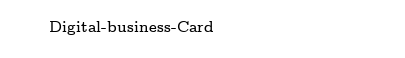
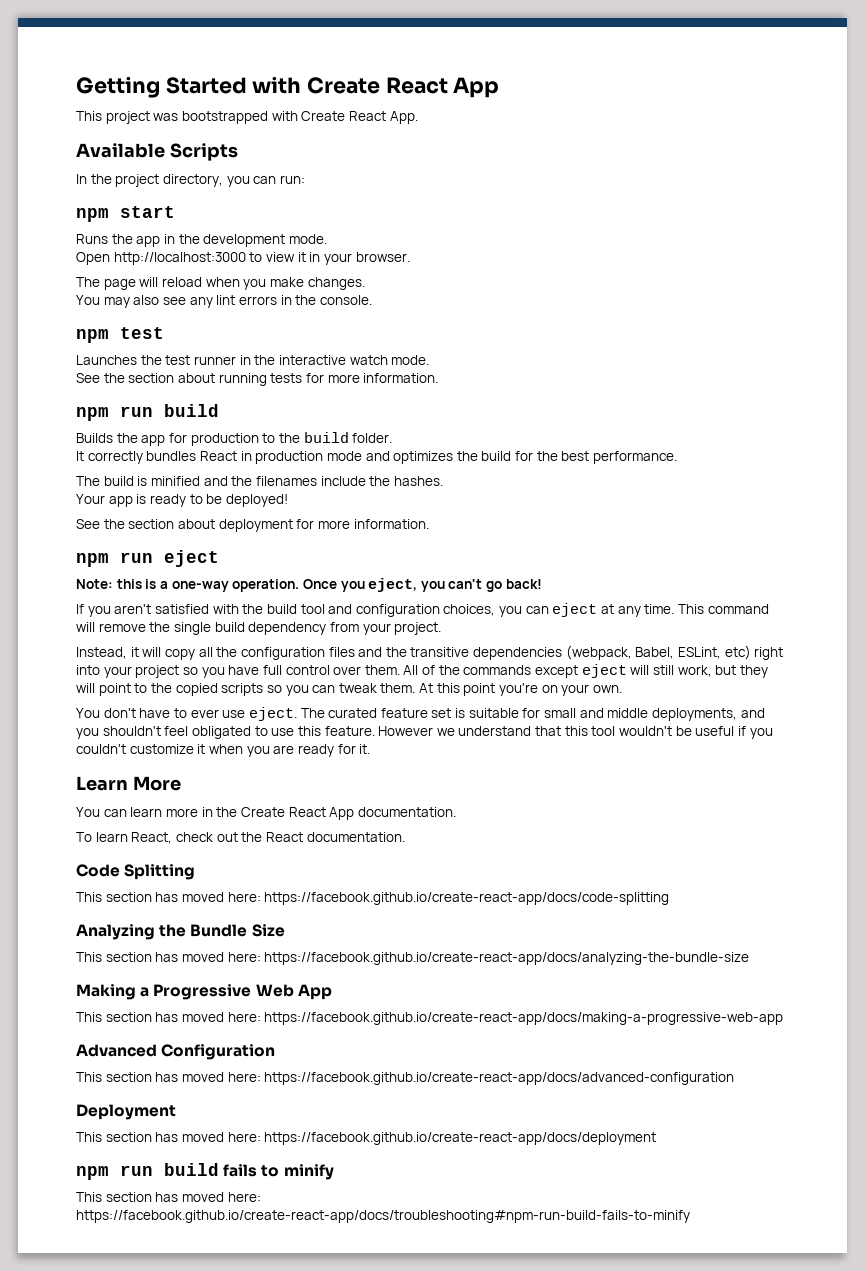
- Digital-business-Card
+ Getting Started with Create React App
+ This project was bootstrapped with Create React App.
+ Available Scripts
+ In the project directory, you can run:
+ npm start
+ Runs the app in the development mode.
+ Open http://localhost:3000 to view it in your browser.
+ The page will reload when you make changes.
+ You may also see any lint errors in the console.
+ npm test
+ Launches the test runner in the interactive watch mode.
+ See the section about running tests for more information.
+ npm run build
+ Builds the app for production to the build folder.
+ It correctly bundles React in production mode and optimizes the build for the best performance.
+ The build is minified and the filenames include the hashes.
+ Your app is ready to be deployed!
+ See the section about deployment for more information.
+ npm run eject
+ Note: this is a one-way operation. Once you eject, you can't go back!
+ If you aren't satisfied with the build tool and configuration choices, you can eject at any time. This command will remove the single build dependency from your project.
+ Instead, it will copy all the configuration files and the transitive dependencies (webpack, Babel, ESLint, etc) right into your project so you have full control over them. All of the commands except eject will still work, but they will point to the copied scripts so you can tweak them. At this point you're on your own.
+ You don't have to ever use eject. The curated feature set is suitable for small and middle deployments, and you shouldn't feel obligated to use this feature. However we understand that this tool wouldn't be useful if you couldn't customize it when you are ready for it.
+ Learn More
+ You can learn more in the Create React App documentation.
+ To learn React, check out the React documentation.
+ Code Splitting
+ This section has moved here: https://facebook.github.io/create-react-app/docs/code-splitting
+ Analyzing the Bundle Size
+ This section has moved here: https://facebook.github.io/create-react-app/docs/analyzing-the-bundle-size
+ Making a Progressive Web App
+ This section has moved here: https://facebook.github.io/create-react-app/docs/making-a-progressive-web-app
+ Advanced Configuration
+ This section has moved here: https://facebook.github.io/create-react-app/docs/advanced-configuration
+ Deployment
+ This section has moved here: https://facebook.github.io/create-react-app/docs/deployment
+ npm run build fails to minify
+ This section has moved here: https://facebook.github.io/create-react-app/docs/troubleshooting#npm-run-build-fails-to-minify

